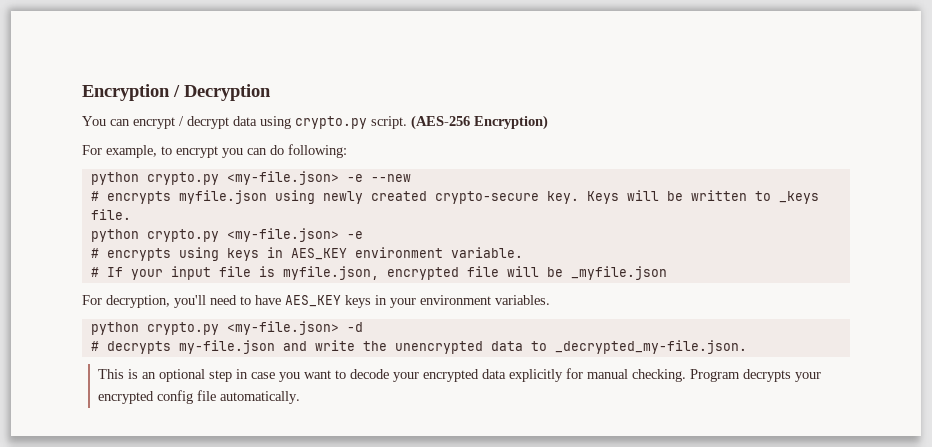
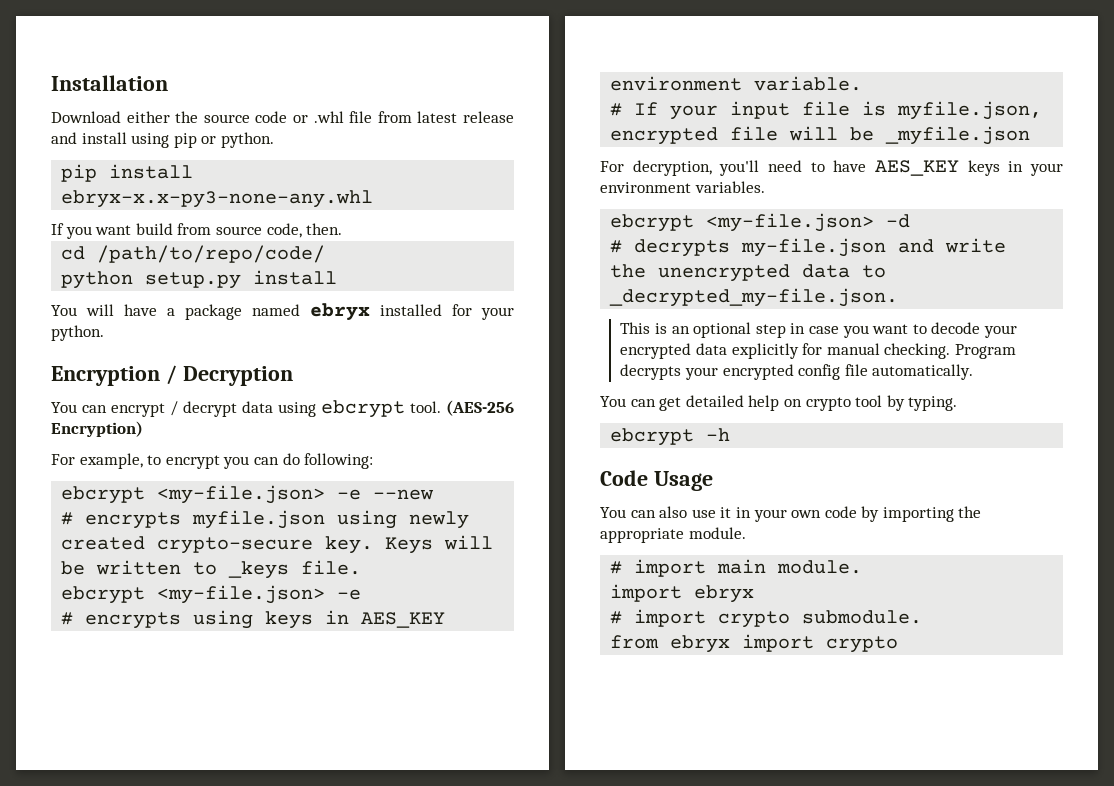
+ Installation
+ Download either the source code or .whl file from latest release and install using pip or python.
+ pip install ebryx-x.x-py3-none-any.whl
+ If you want build from source code, then.
+ cd /path/to/repo/code/
+ python setup.py install
+ You will have a package named ebryx installed for your python.
- You can encrypt / decrypt data using crypto.py script.
+ You can encrypt / decrypt data using ebcrypt tool.
- python crypto.py <my-file.json> -e --new
+ ebcrypt <my-file.json> -e --new
  Keys will be written to _keys file.
- python crypto.py <my-file.json> -e
+ ebcrypt <my-file.json> -e
- python crypto.py <my-file.json> -d
+ ebcrypt <my-file.json> -d
+ You can get detailed help on crypto tool by typing.
+ ebcrypt -h
+ Code Usage
+ You can also use it in your own code by importing the appropriate module.
+ # import main module.
+ import ebryx
+ # import crypto submodule.
+ from ebryx import crypto

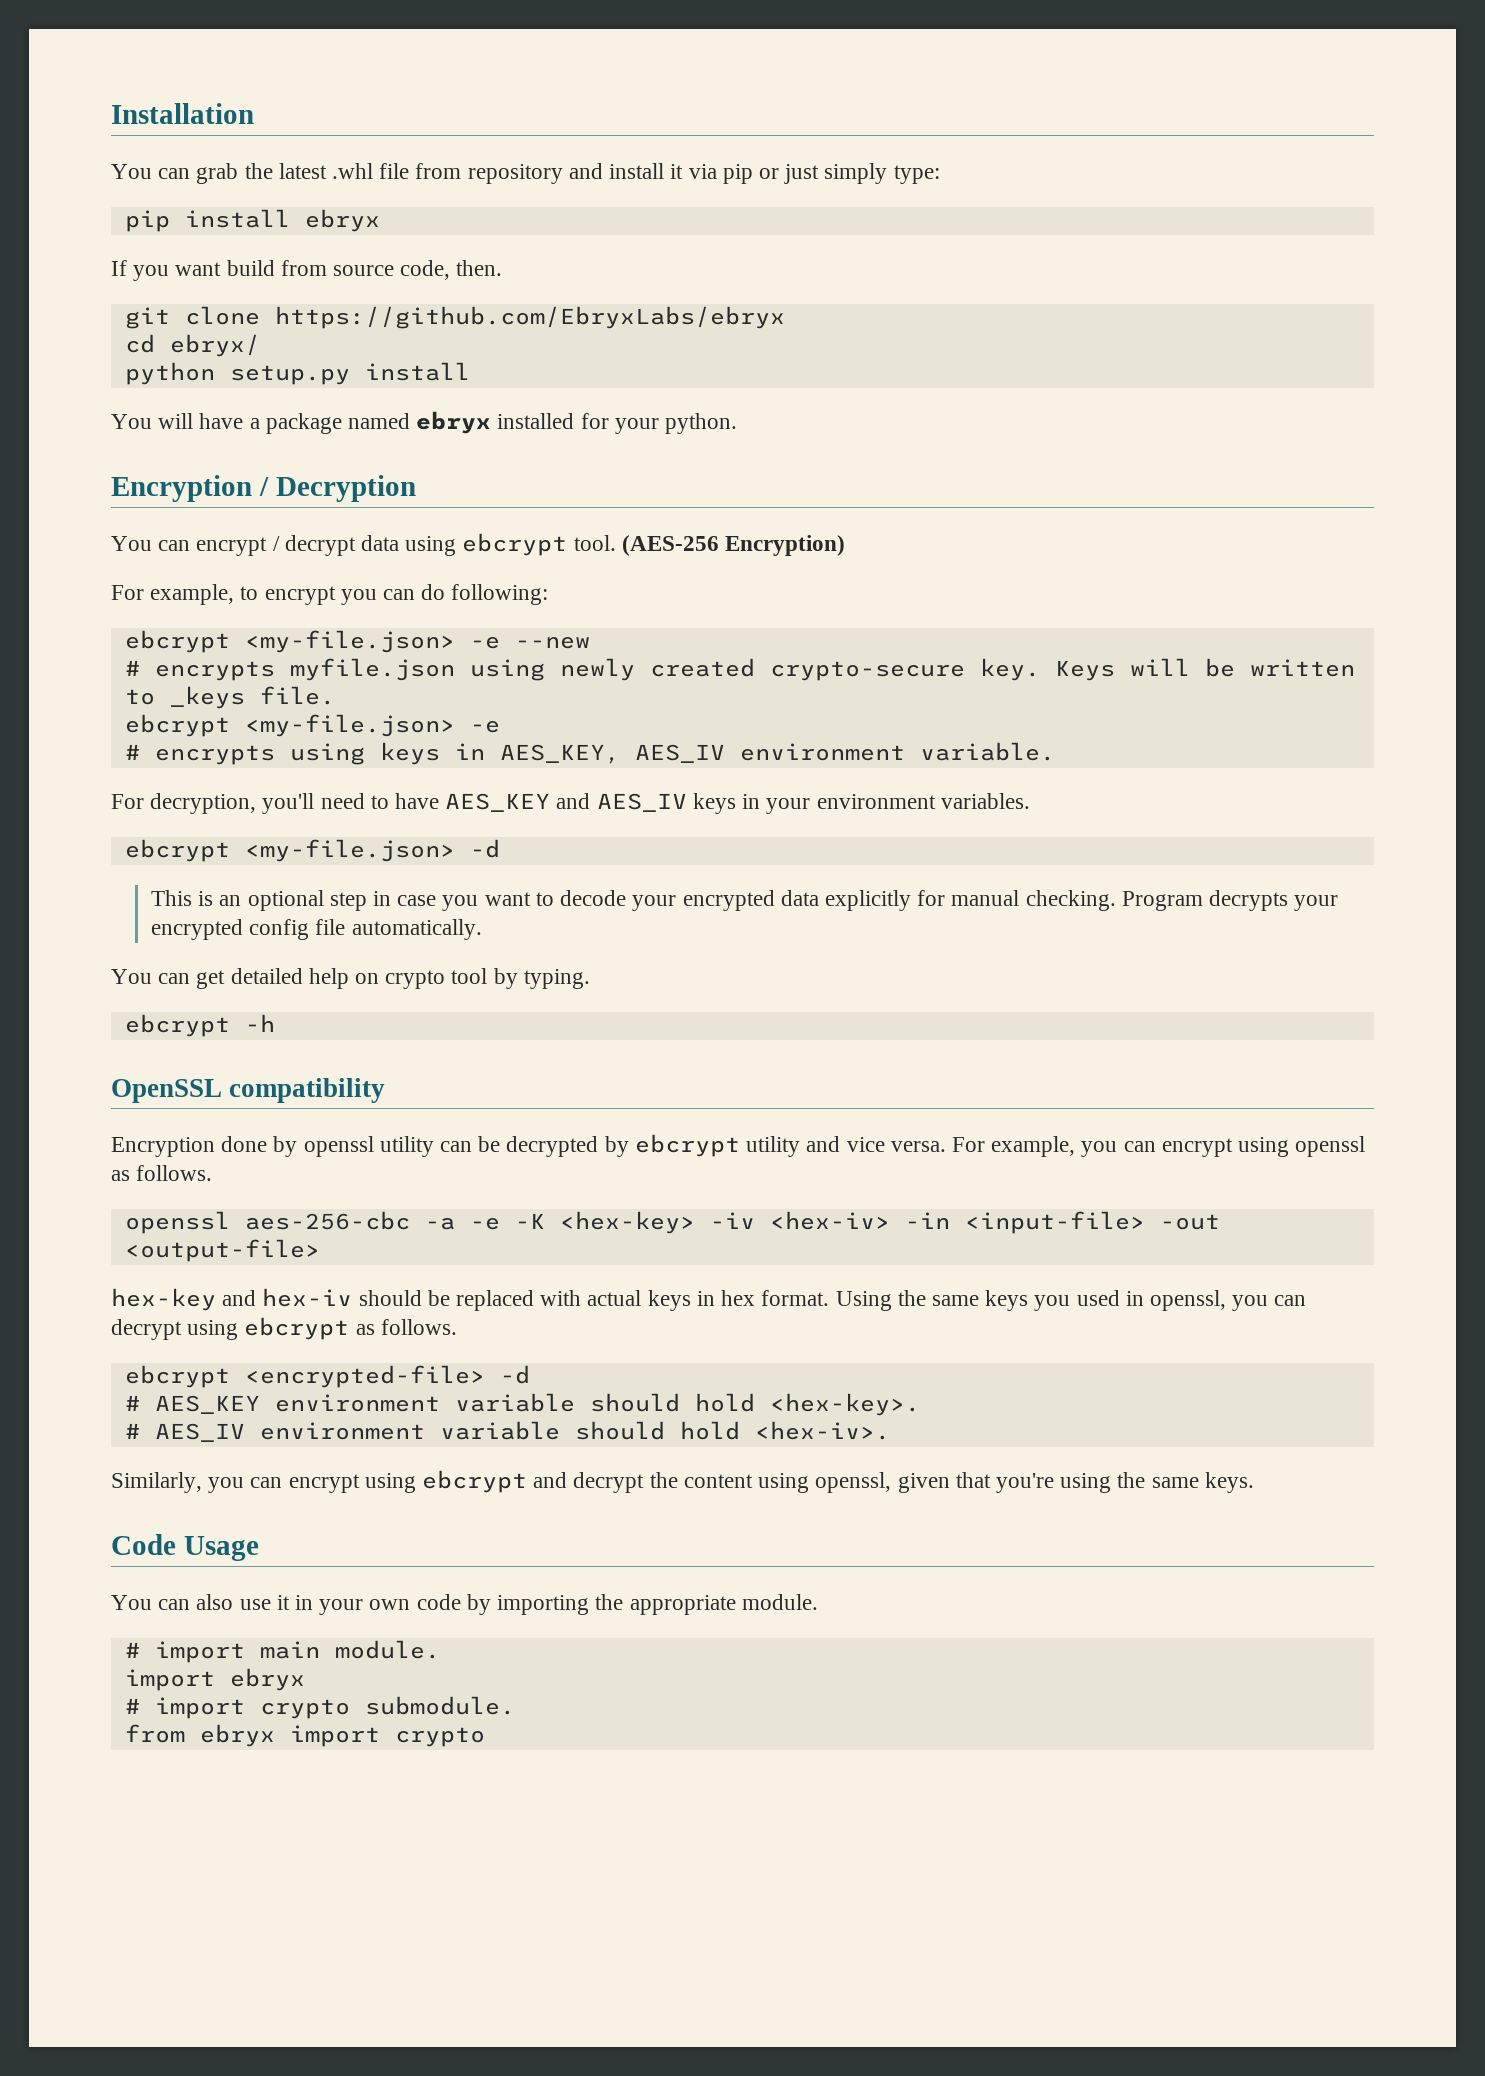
- Download either the source code or .whl file from latest release and install using pip or python.
+ You can grab the latest .whl file from repository and install it via pip or just simply type:
- pip install ebryx-x.x-py3-none-any.whl
+ pip install ebryx
+ git clone https://github.com/EbryxLabs/ebryx
- cd /path/to/repo/code/
+ cd ebryx/
- # encrypts using keys in AES_KEY environment variable.
+ # encrypts using keys in AES_KEY, AES_IV environment variable.
- # If your input file is myfile.json, encrypted file will be _myfile.json
- For decryption, you'll need to have AES_KEY keys in your environment variables.
+ For decryption, you'll need to have AES_KEY and AES_IV keys in your environment variables.
- # decrypts my-file.json and write the unencrypted data to _decrypted_my-file.json.
+ OpenSSL compatibility
+ Encryption done by openssl utility can be decrypted by ebcrypt utility and vice versa. For example, you can encrypt using openssl as follows.
+ openssl aes-256-cbc -a -e -K <hex-key> -iv <hex-iv> -in <input-file> -out <output-file>
+ hex-key and hex-iv should be replaced with actual keys in hex format. Using the same keys you used in openssl, you can decrypt using ebcrypt as follows.
+ ebcrypt <encrypted-file> -d
+ # AES_KEY environment variable should hold <hex-key>.
+ # AES_IV environment variable should hold <hex-iv>.
+ Similarly, you can encrypt using ebcrypt and decrypt the content using openssl, given that you're using the same keys.

